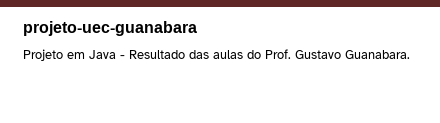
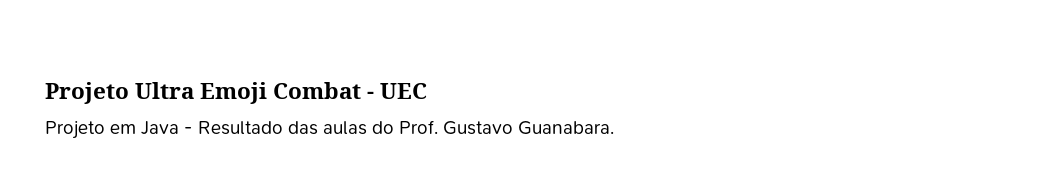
- projeto-uec-guanabara
+ Projeto Ultra Emoji Combat - UEC

